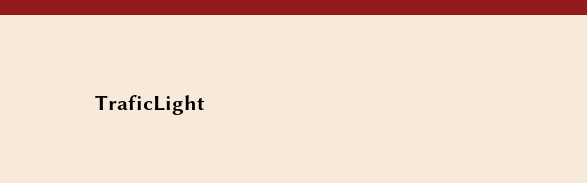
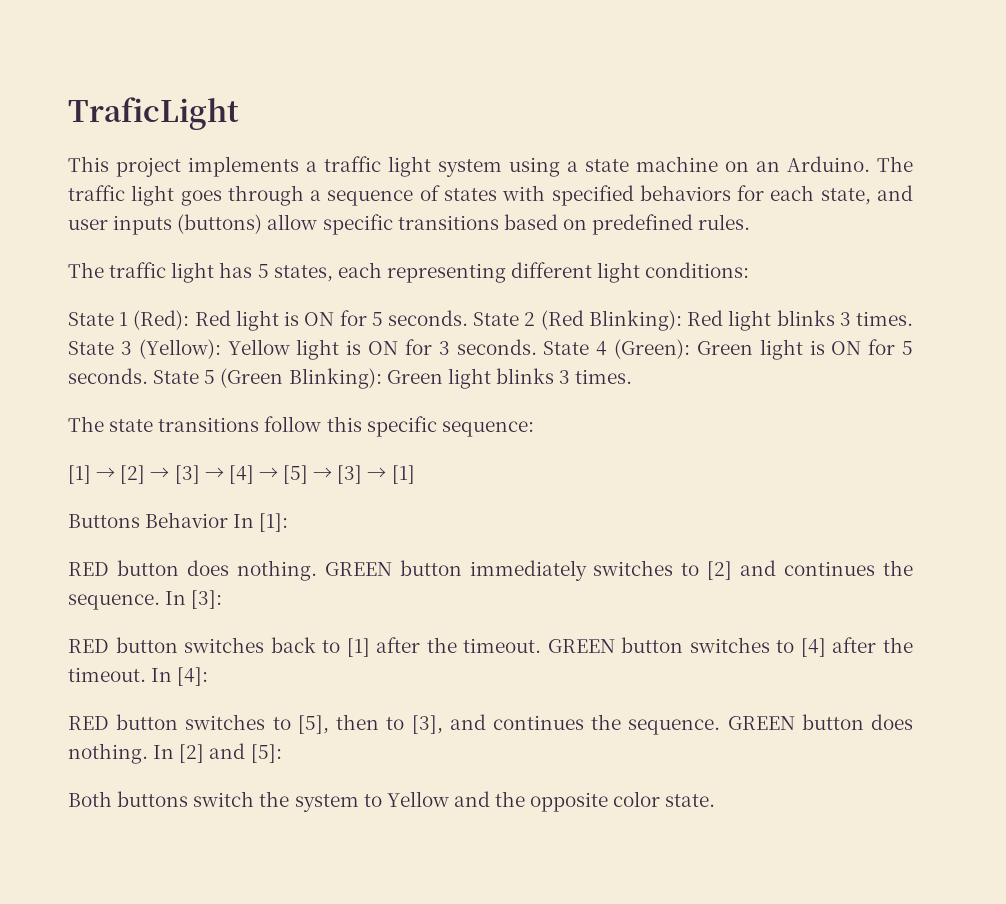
+ This project implements a traffic light system using a state machine on an Arduino. The traffic light goes through a sequence of states with specified behaviors for each state, and user inputs (buttons) allow specific transitions based on predefined rules.
+ The traffic light has 5 states, each representing different light conditions:
+ State 1 (Red): Red light is ON for 5 seconds. State 2 (Red Blinking): Red light blinks 3 times. State 3 (Yellow): Yellow light is ON for 3 seconds. State 4 (Green): Green light is ON for 5 seconds. State 5 (Green Blinking): Green light blinks 3 times.
+ The state transitions follow this specific sequence:
+ [1] → [2] → [3] → [4] → [5] → [3] → [1]
+ Buttons Behavior In [1]:
+ RED button does nothing. GREEN button immediately switches to [2] and continues the sequence. In [3]:
+ RED button switches back to [1] after the timeout. GREEN button switches to [4] after the timeout. In [4]:
+ RED button switches to [5], then to [3], and continues the sequence. GREEN button does nothing. In [2] and [5]:
+ Both buttons switch the system to Yellow and the opposite color state.

